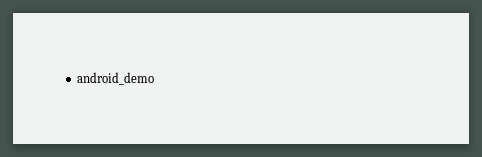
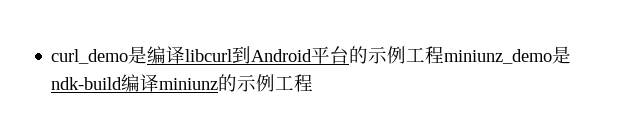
- android_demo
+ curl_demo是编译libcurl到Android平台的示例工程miniunz_demo是ndk-build编译miniunz的示例工程

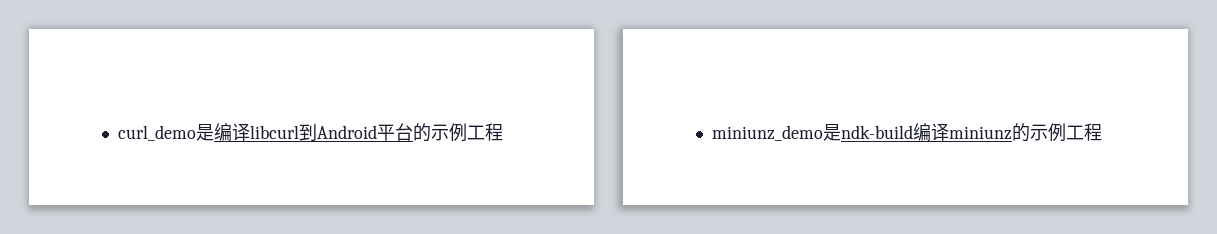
- curl_demo是编译libcurl到Android平台的示例工程miniunz_demo是ndk-build编译miniunz的示例工程
+ curl_demo是编译libcurl到Android平台的示例工程
+ miniunz_demo是ndk-build编译miniunz的示例工程

